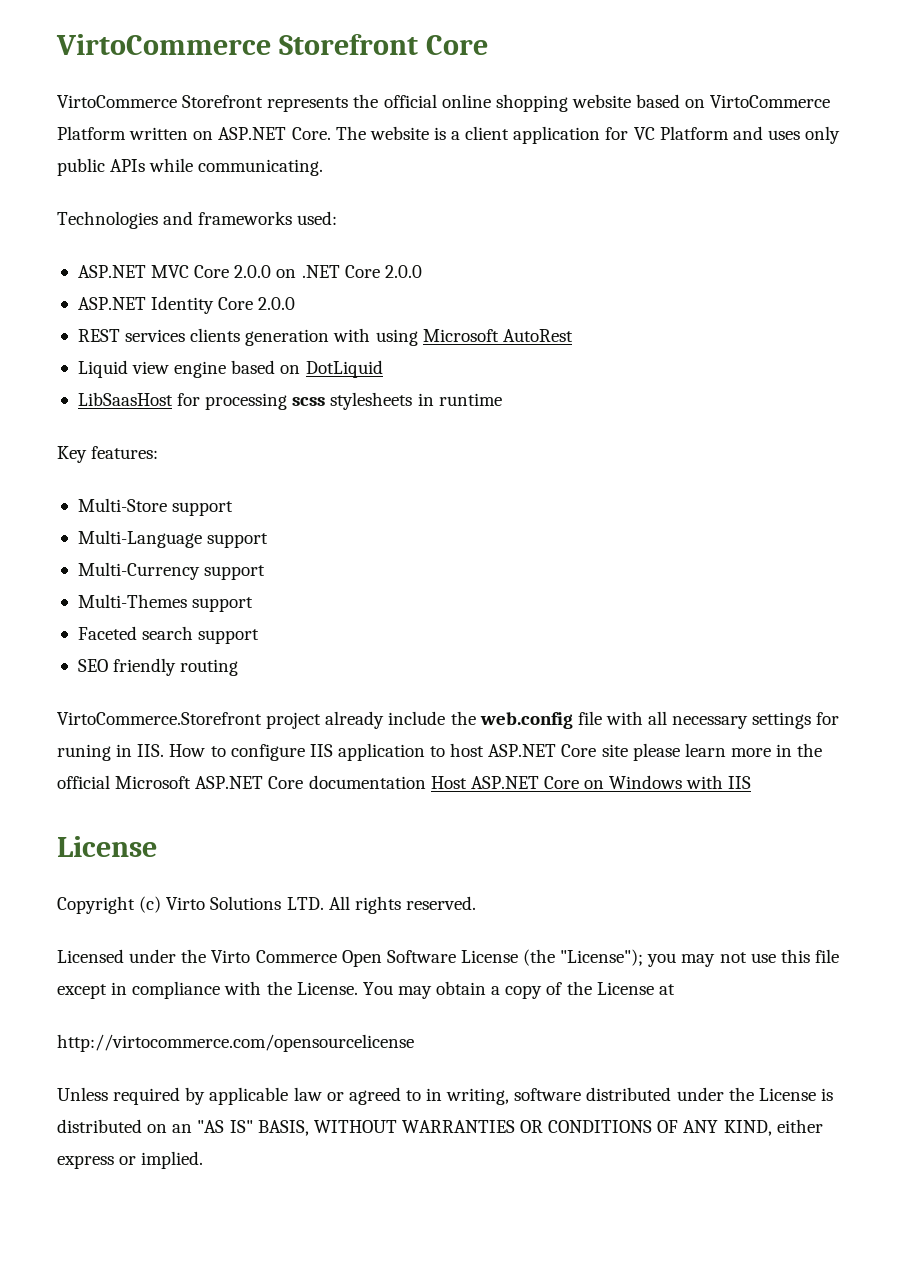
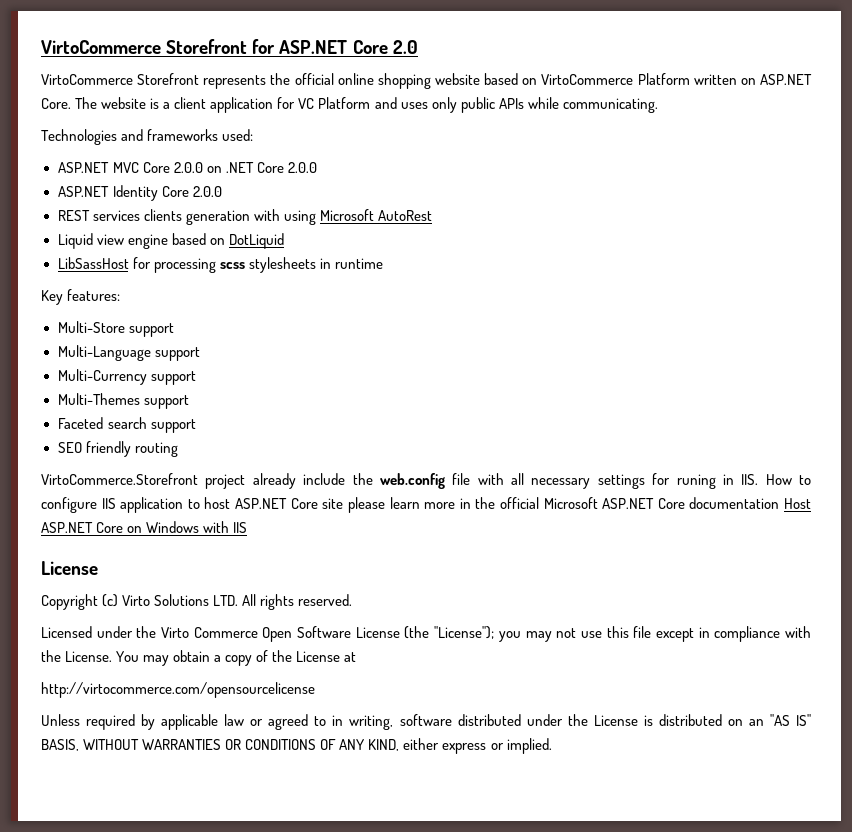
- VirtoCommerce Storefront Core
+ VirtoCommerce Storefront for ASP.NET Core 2.0
- LibSaasHost for processing scss stylesheets in runtime
+ LibSassHost for processing scss stylesheets in runtime

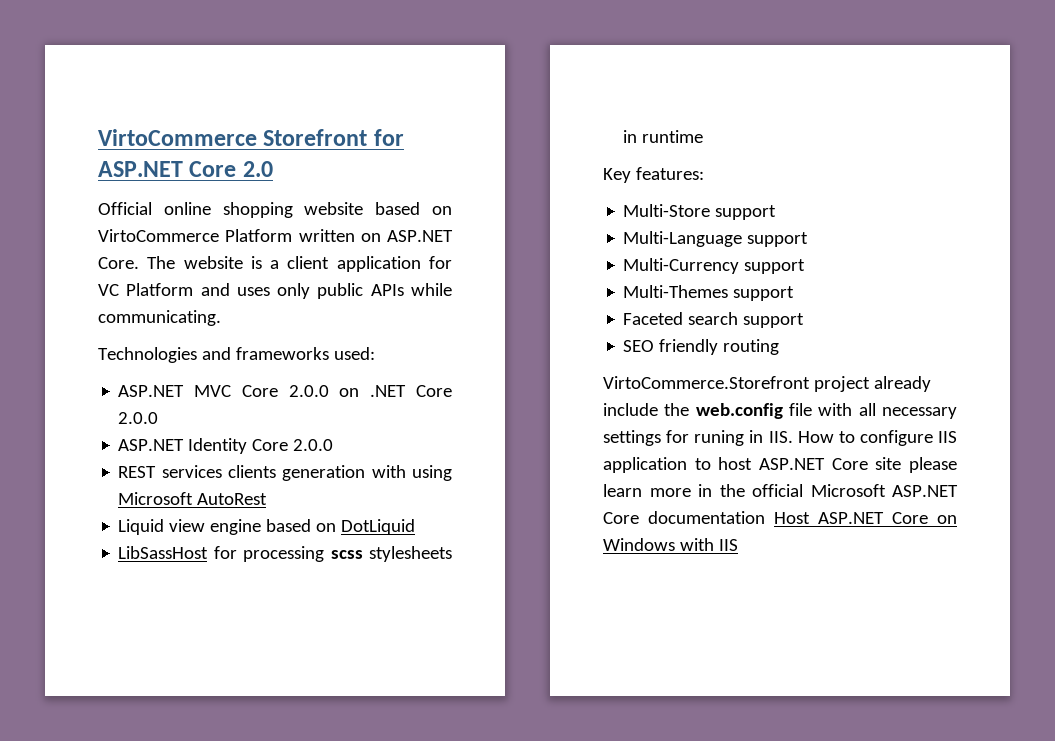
- VirtoCommerce Storefront represents the official online shopping website based on VirtoCommerce Platform written on ASP.NET Core.
+ Official online shopping website based on VirtoCommerce Platform written on ASP.NET Core.
  VirtoCommerce.Storefront project already include the web.config file with all necessary settings for runing in IIS. How to configure IIS application to host ASP.NET Core site please learn more in the official Microsoft ASP.NET Core documentation Host ASP.NET Core on Windows with IIS
- License
- Copyright (c) Virto Solutions LTD. All rights reserved.
- Licensed under the Virto Commerce Open Software License (the "License"); you may not use this file except in compliance with the License. You may obtain a copy of the License at
- http://virtocommerce.com/opensourcelicense
- Unless required by applicable law or agreed to in writing, software distributed under the License is distributed on an "AS IS" BASIS, WITHOUT WARRANTIES OR CONDITIONS OF ANY KIND, either express or implied.

